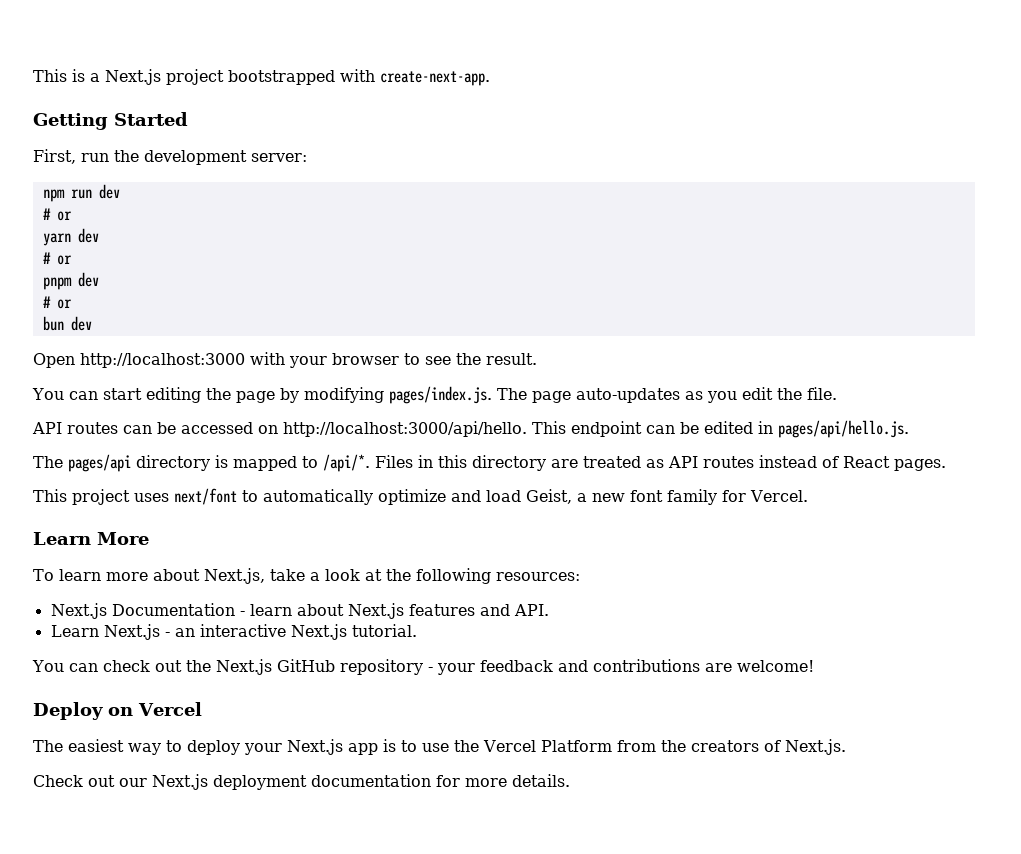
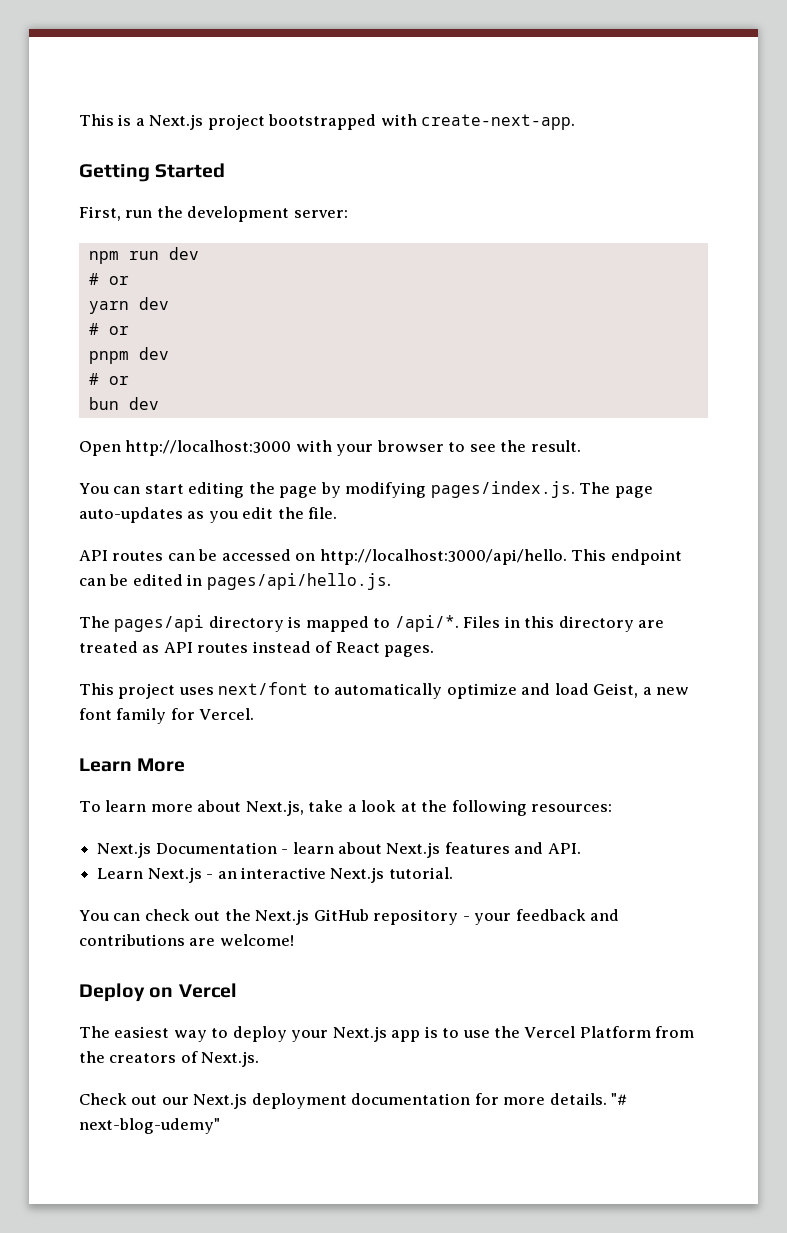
+ "# next-blog-udemy"

